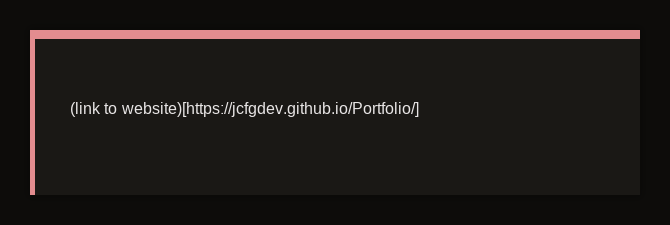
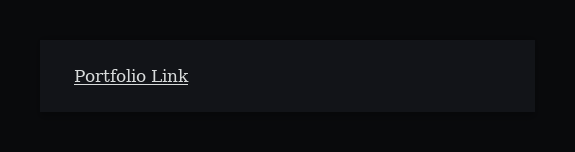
- (link to website)[https://jcfgdev.github.io/Portfolio/]
+ Portfolio Link

